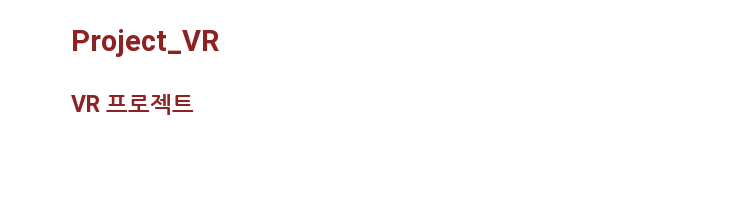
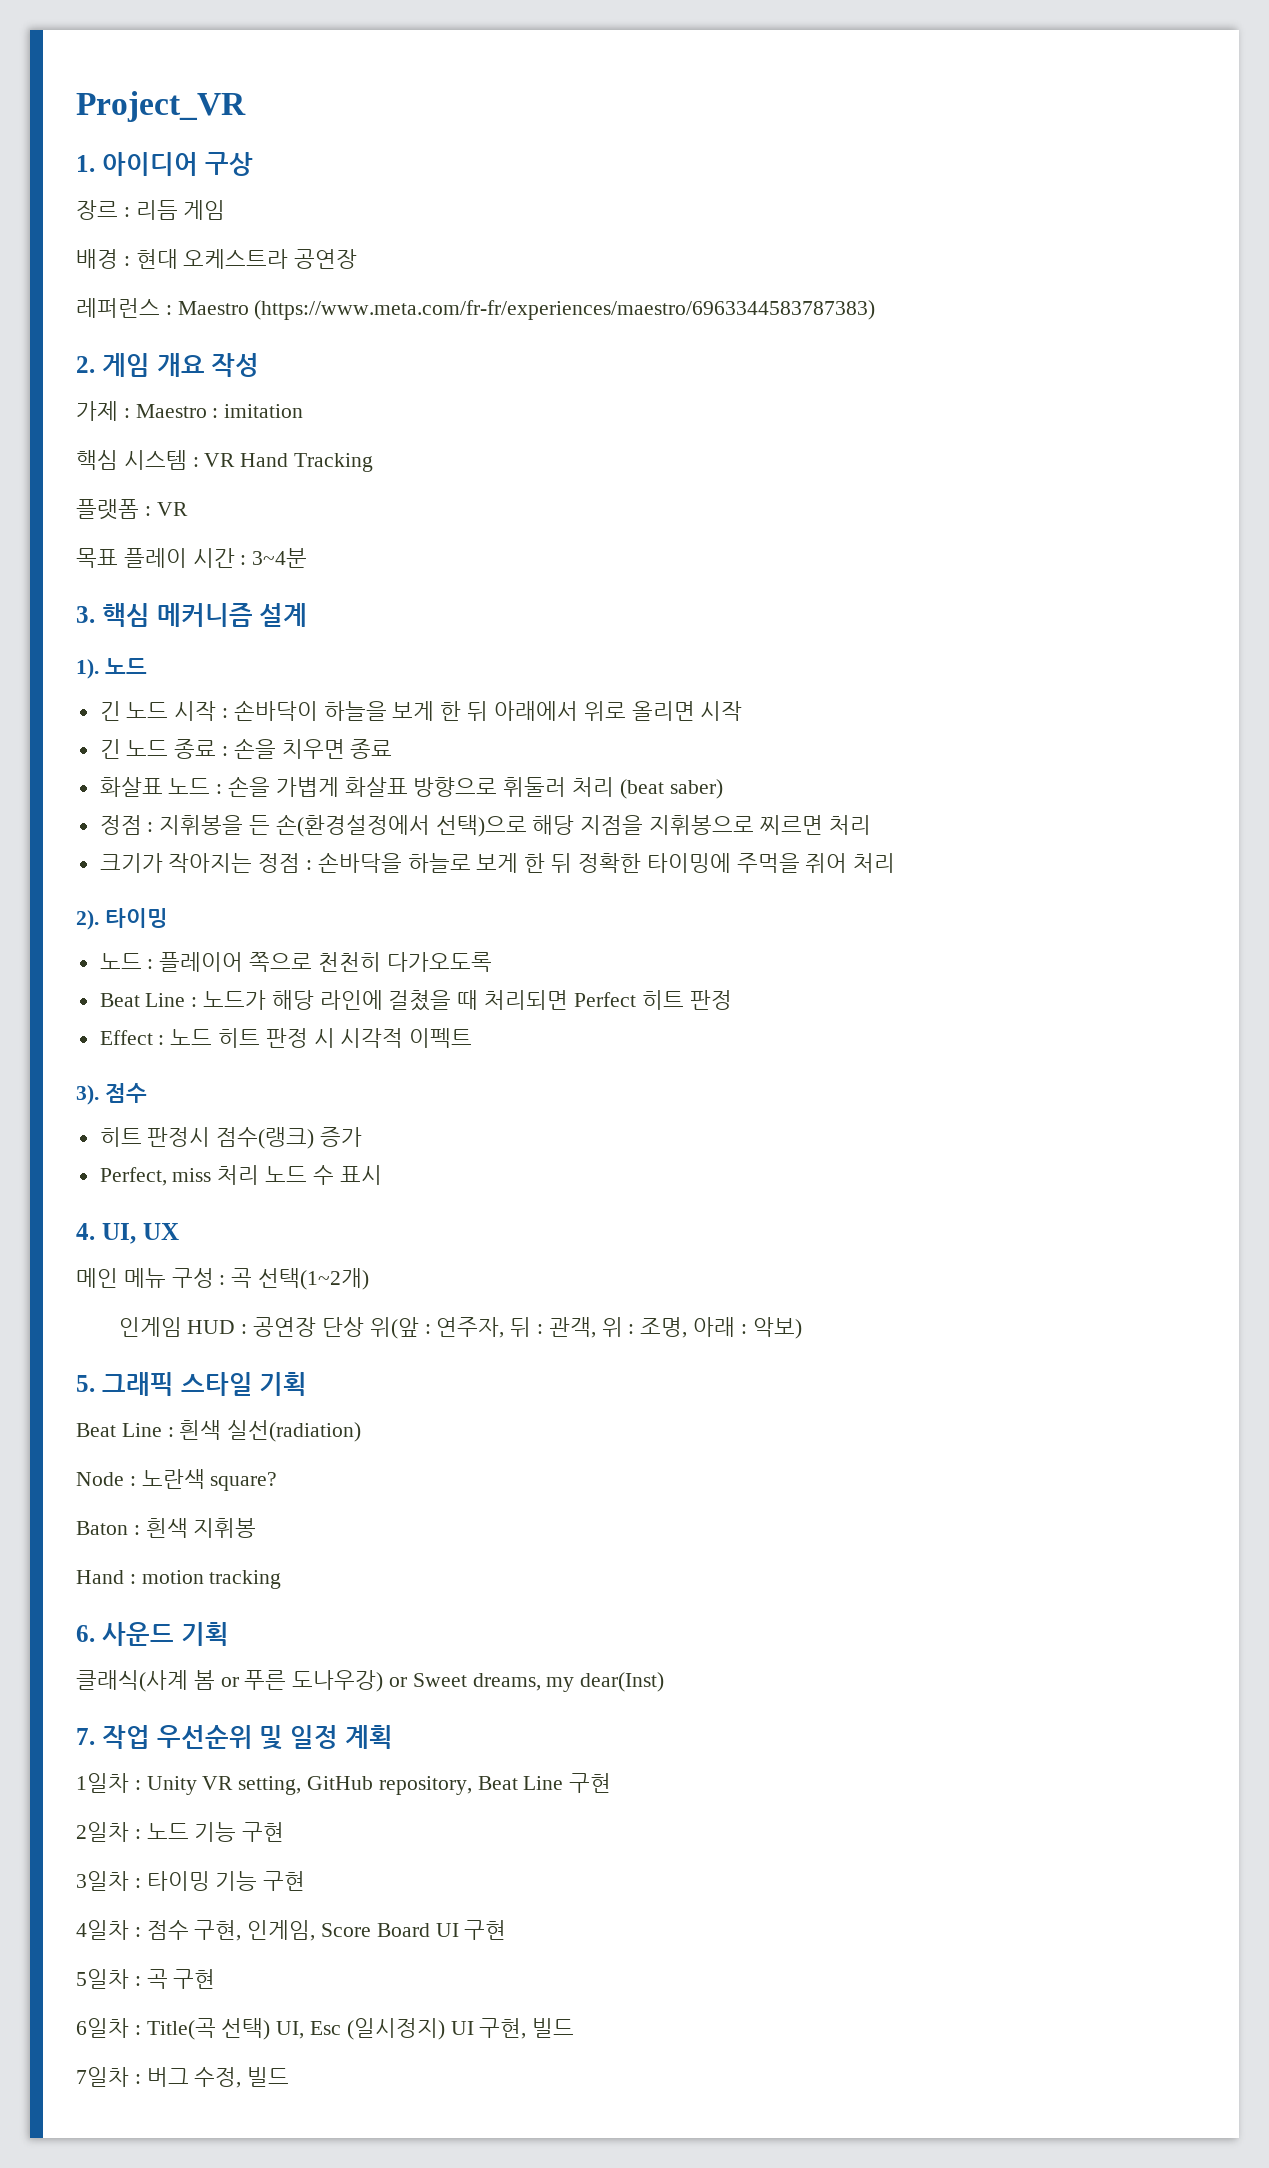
- VR 프로젝트
+ 1. 아이디어 구상
+ 장르 : 리듬 게임
+ 배경 : 현대 오케스트라 공연장
+ 레퍼런스 : Maestro (https://www.meta.com/fr-fr/experiences/maestro/6963344583787383)
+ 2. 게임 개요 작성
+ 가제 : Maestro : imitation
+ 핵심 시스템 : VR Hand Tracking
+ 플랫폼 : VR
+ 목표 플레이 시간 : 3~4분
+ 3. 핵심 메커니즘 설계
+ 1). 노드
+ 긴 노드 시작 : 손바닥이 하늘을 보게 한 뒤 아래에서 위로 올리면 시작
+ 긴 노드 종료 : 손을 치우면 종료
+ 화살표 노드 : 손을 가볍게 화살표 방향으로 휘둘러 처리 (beat saber)
+ 정점 : 지휘봉을 든 손(환경설정에서 선택)으로 해당 지점을 지휘봉으로 찌르면 처리
+ 크기가 작아지는 정점 : 손바닥을 하늘로 보게 한 뒤 정확한 타이밍에 주먹을 쥐어 처리
+ 2). 타이밍
+ 노드 : 플레이어 쪽으로 천천히 다가오도록
+ Beat Line : 노드가 해당 라인에 걸쳤을 때 처리되면 Perfect 히트 판정
+ Effect : 노드 히트 판정 시 시각적 이펙트
+ 3). 점수
+ 히트 판정시 점수(랭크) 증가
+ Perfect, miss 처리 노드 수 표시
+ 4. UI, UX
+ 메인 메뉴 구성 : 곡 선택(1~2개)
+ 인게임 HUD : 공연장 단상 위(앞 : 연주자, 뒤 : 관객, 위 : 조명, 아래 : 악보)
+ 5. 그래픽 스타일 기획
+ Beat Line : 흰색 실선(radiation)
+ Node : 노란색 square?
+ Baton : 흰색 지휘봉
+ Hand : motion tracking
+ 6. 사운드 기획
+ 클래식(사계 봄 or 푸른 도나우강) or Sweet dreams, my dear(Inst)
+ 7. 작업 우선순위 및 일정 계획
+ 1일차 : Unity VR setting, GitHub repository, Beat Line 구현
+ 2일차 : 노드 기능 구현
+ 3일차 : 타이밍 기능 구현
+ 4일차 : 점수 구현, 인게임, Score Board UI 구현
+ 5일차 : 곡 구현
+ 6일차 : Title(곡 선택) UI, Esc (일시정지) UI 구현, 빌드
+ 7일차 : 버그 수정, 빌드

